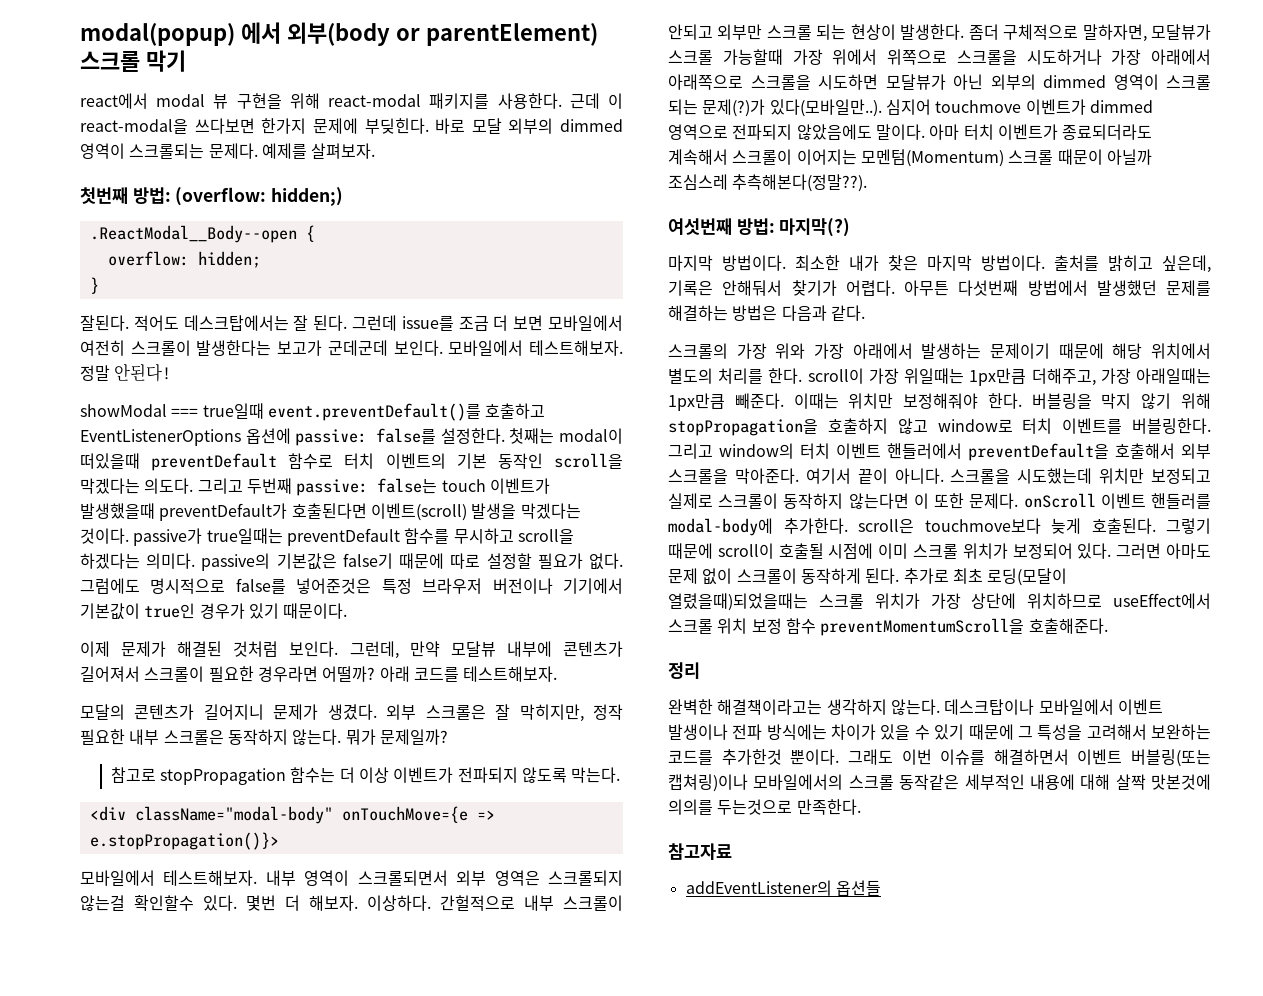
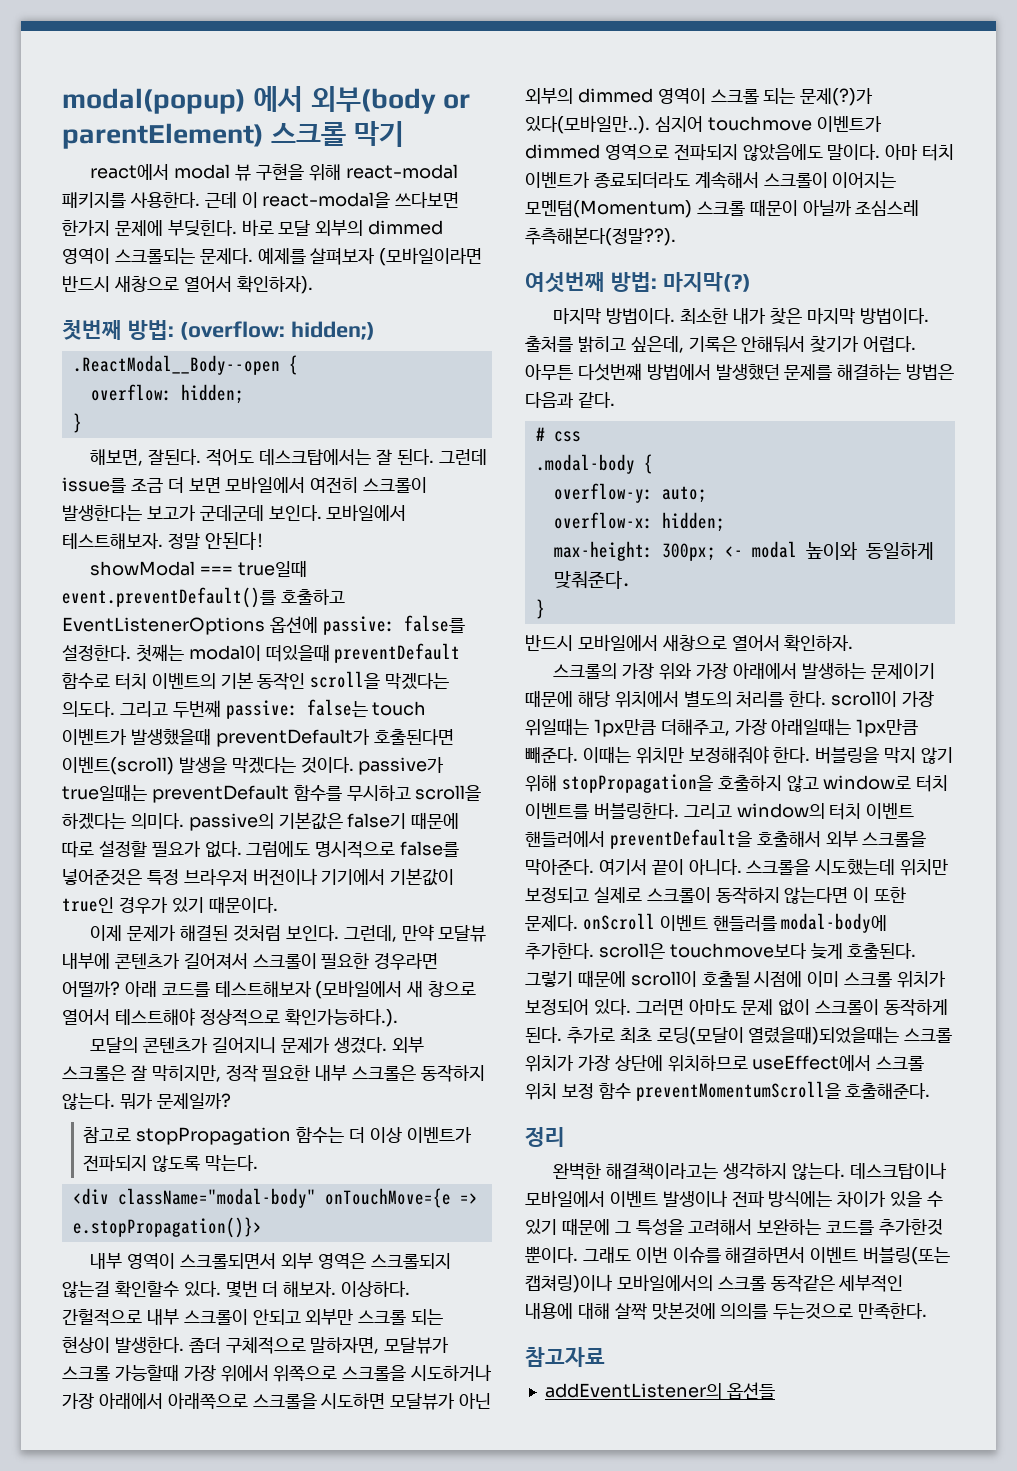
- 예제를 살펴보자.
+ 예제를 살펴보자 (모바일이라면 반드시 새창으로 열어서 확인하자).
- 잘된다.
+ 해보면, 잘된다.
- 아래 코드를 테스트해보자.
+ 아래 코드를 테스트해보자 (모바일에서 새 창으로 열어서 테스트해야 정상적으로 확인가능하다.).
  <div className="modal-body" onTouchMove={e => e.stopPropagation()}>
- 모바일에서 테스트해보자. 내부 영역이 스크롤되면서 외부 영역은 스크롤되지 않는걸 확인할수 있다.
+ 내부 영역이 스크롤되면서 외부 영역은 스크롤되지 않는걸 확인할수 있다.
+ # css
+ .modal-body {
+ overflow-y: auto;
+ overflow-x: hidden;
+ max-height: 300px; <- modal 높이와 동일하게 맞춰준다.
+ }
+ 반드시 모바일에서 새창으로 열어서 확인하자.

